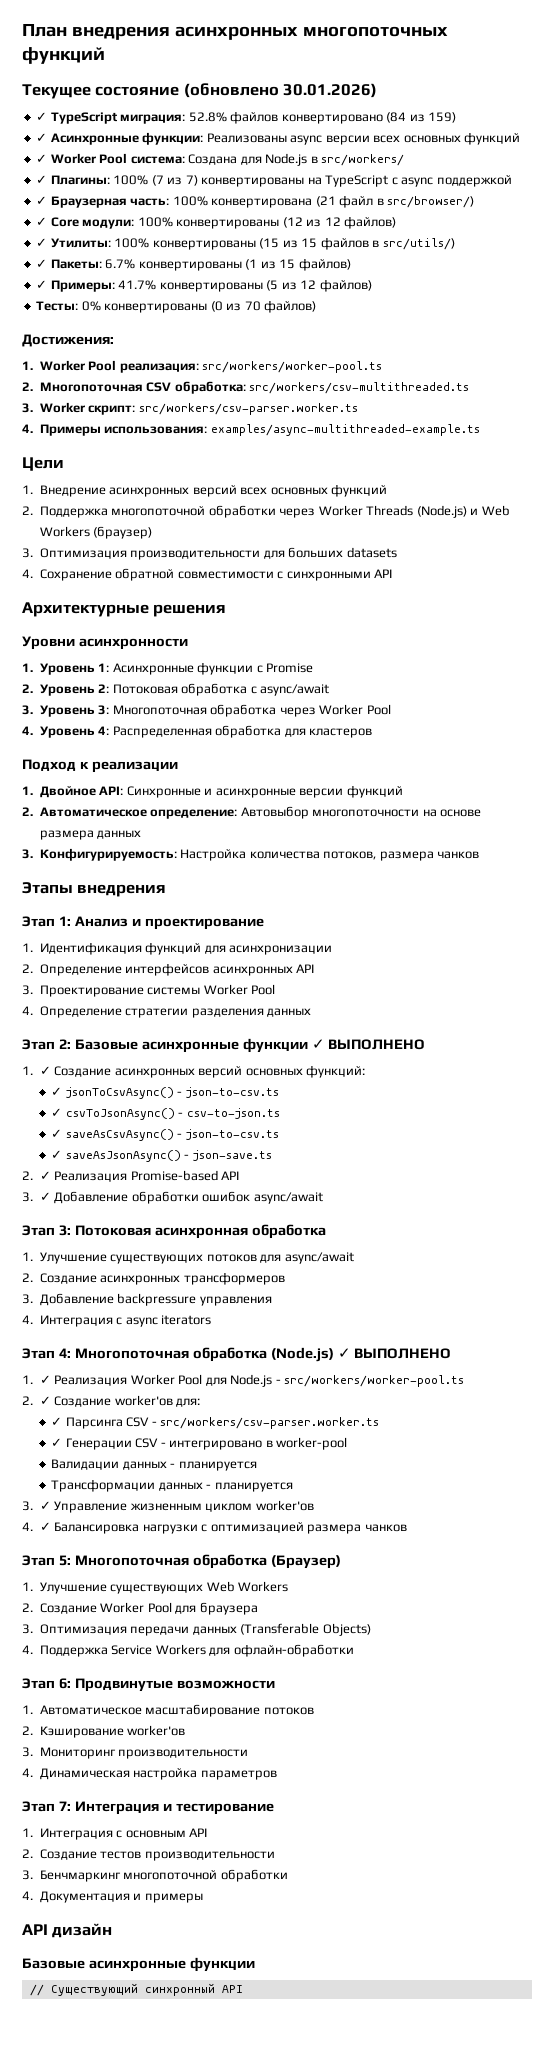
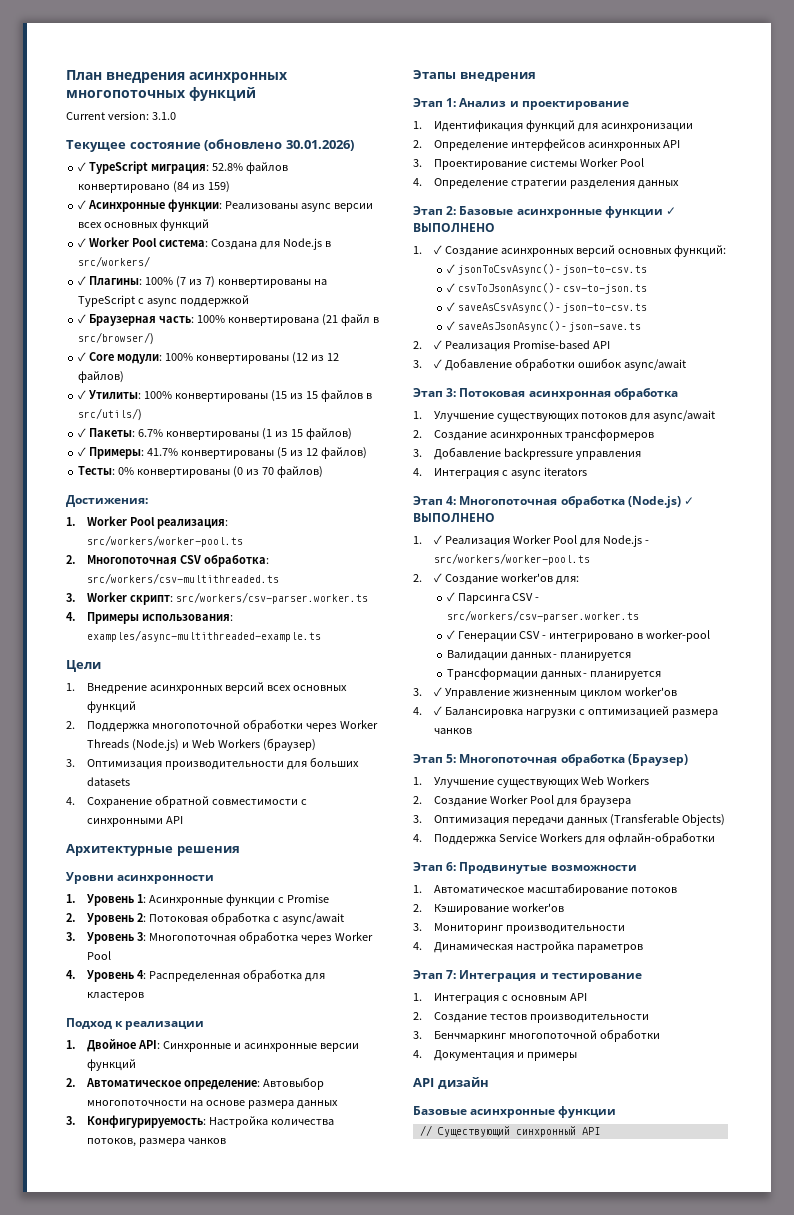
+ Current version: 3.1.0

